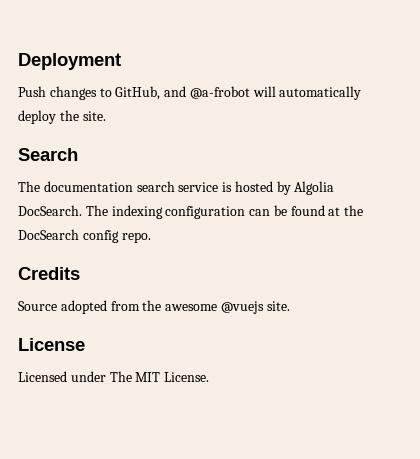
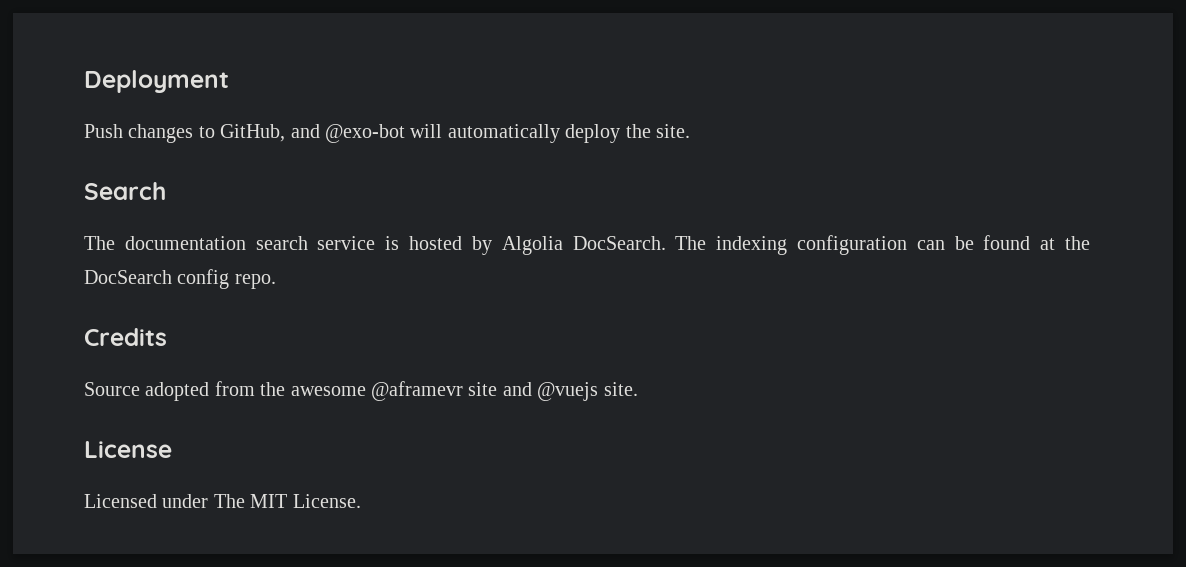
- Push changes to GitHub, and @a-frobot will automatically deploy the site.
+ Push changes to GitHub, and @exo-bot will automatically deploy the site.
- Source adopted from the awesome @vuejs site.
+ Source adopted from the awesome @aframevr site and @vuejs site.

